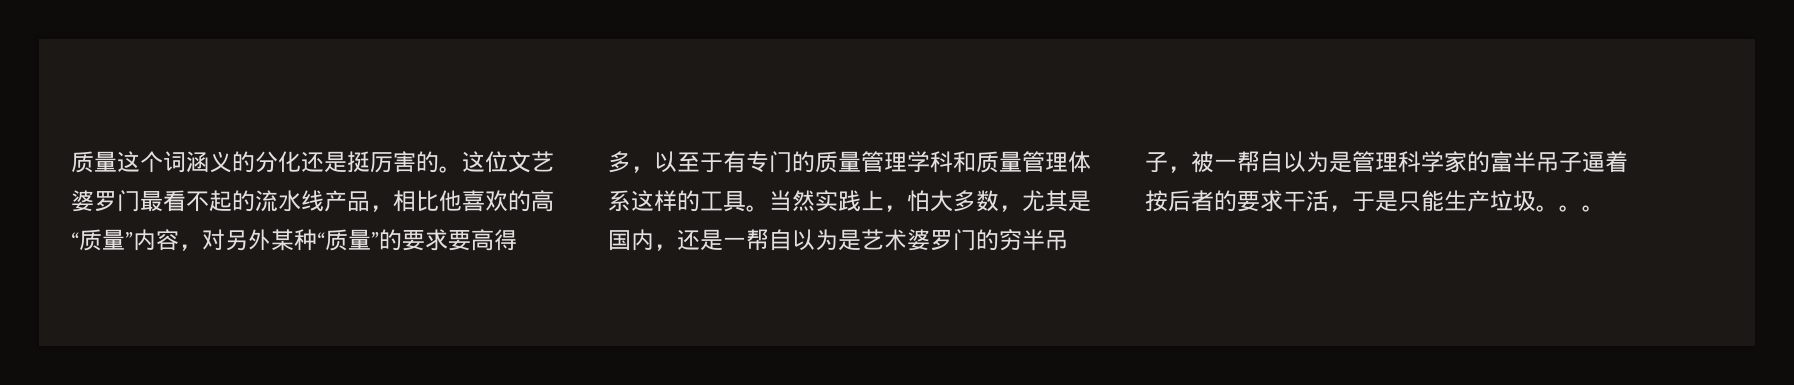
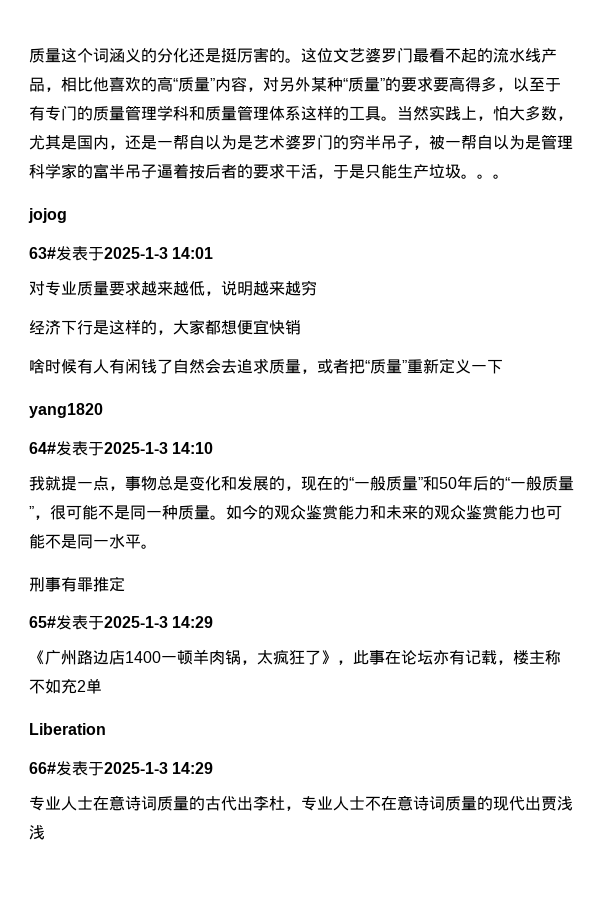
+ jojog
+ 63#发表于2025-1-3 14:01
+ 对专业质量要求越来越低，说明越来越穷
+ 经济下行是这样的，大家都想便宜快销
+ 啥时候有人有闲钱了自然会去追求质量，或者把“质量”重新定义一下
+ yang1820
+ 64#发表于2025-1-3 14:10
+ 我就提一点，事物总是变化和发展的，现在的“一般质量”和50年后的“一般质量”，很可能不是同一种质量。如今的观众鉴赏能力和未来的观众鉴赏能力也可能不是同一水平。
+ 刑事有罪推定
+ 65#发表于2025-1-3 14:29
+ 《广州路边店1400一顿羊肉锅，太疯狂了》，此事在论坛亦有记载，楼主称不如充2单
+ Liberation
+ 66#发表于2025-1-3 14:29
+ 专业人士在意诗词质量的古代出李杜，专业人士不在意诗词质量的现代出贾浅浅

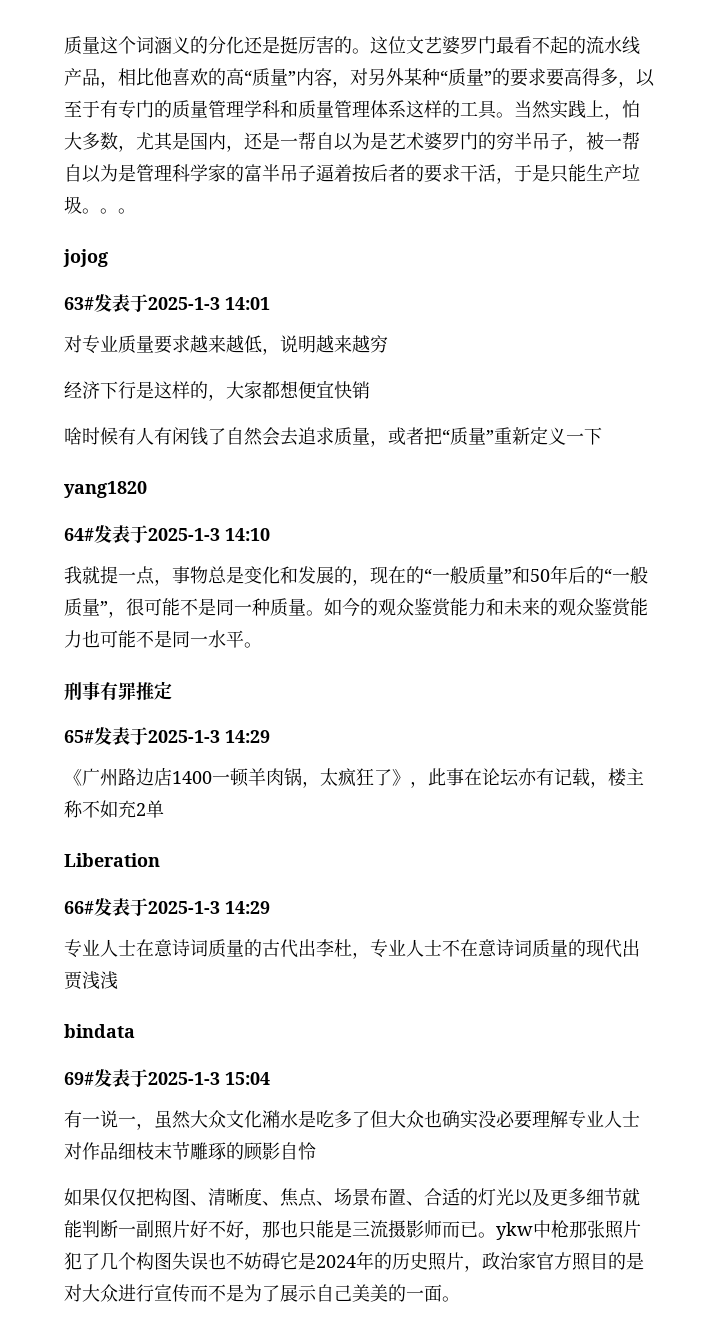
+ bindata
+ 69#发表于2025-1-3 15:04
+ 有一说一，虽然大众文化潲水是吃多了但大众也确实没必要理解专业人士对作品细枝末节雕琢的顾影自怜
+ 如果仅仅把构图、清晰度、焦点、场景布置、合适的灯光以及更多细节就能判断一副照片好不好，那也只能是三流摄影师而已。ykw中枪那张照片犯了几个构图失误也不妨碍它是2024年的历史照片，政治家官方照目的是对大众进行宣传而不是为了展示自己美美的一面。

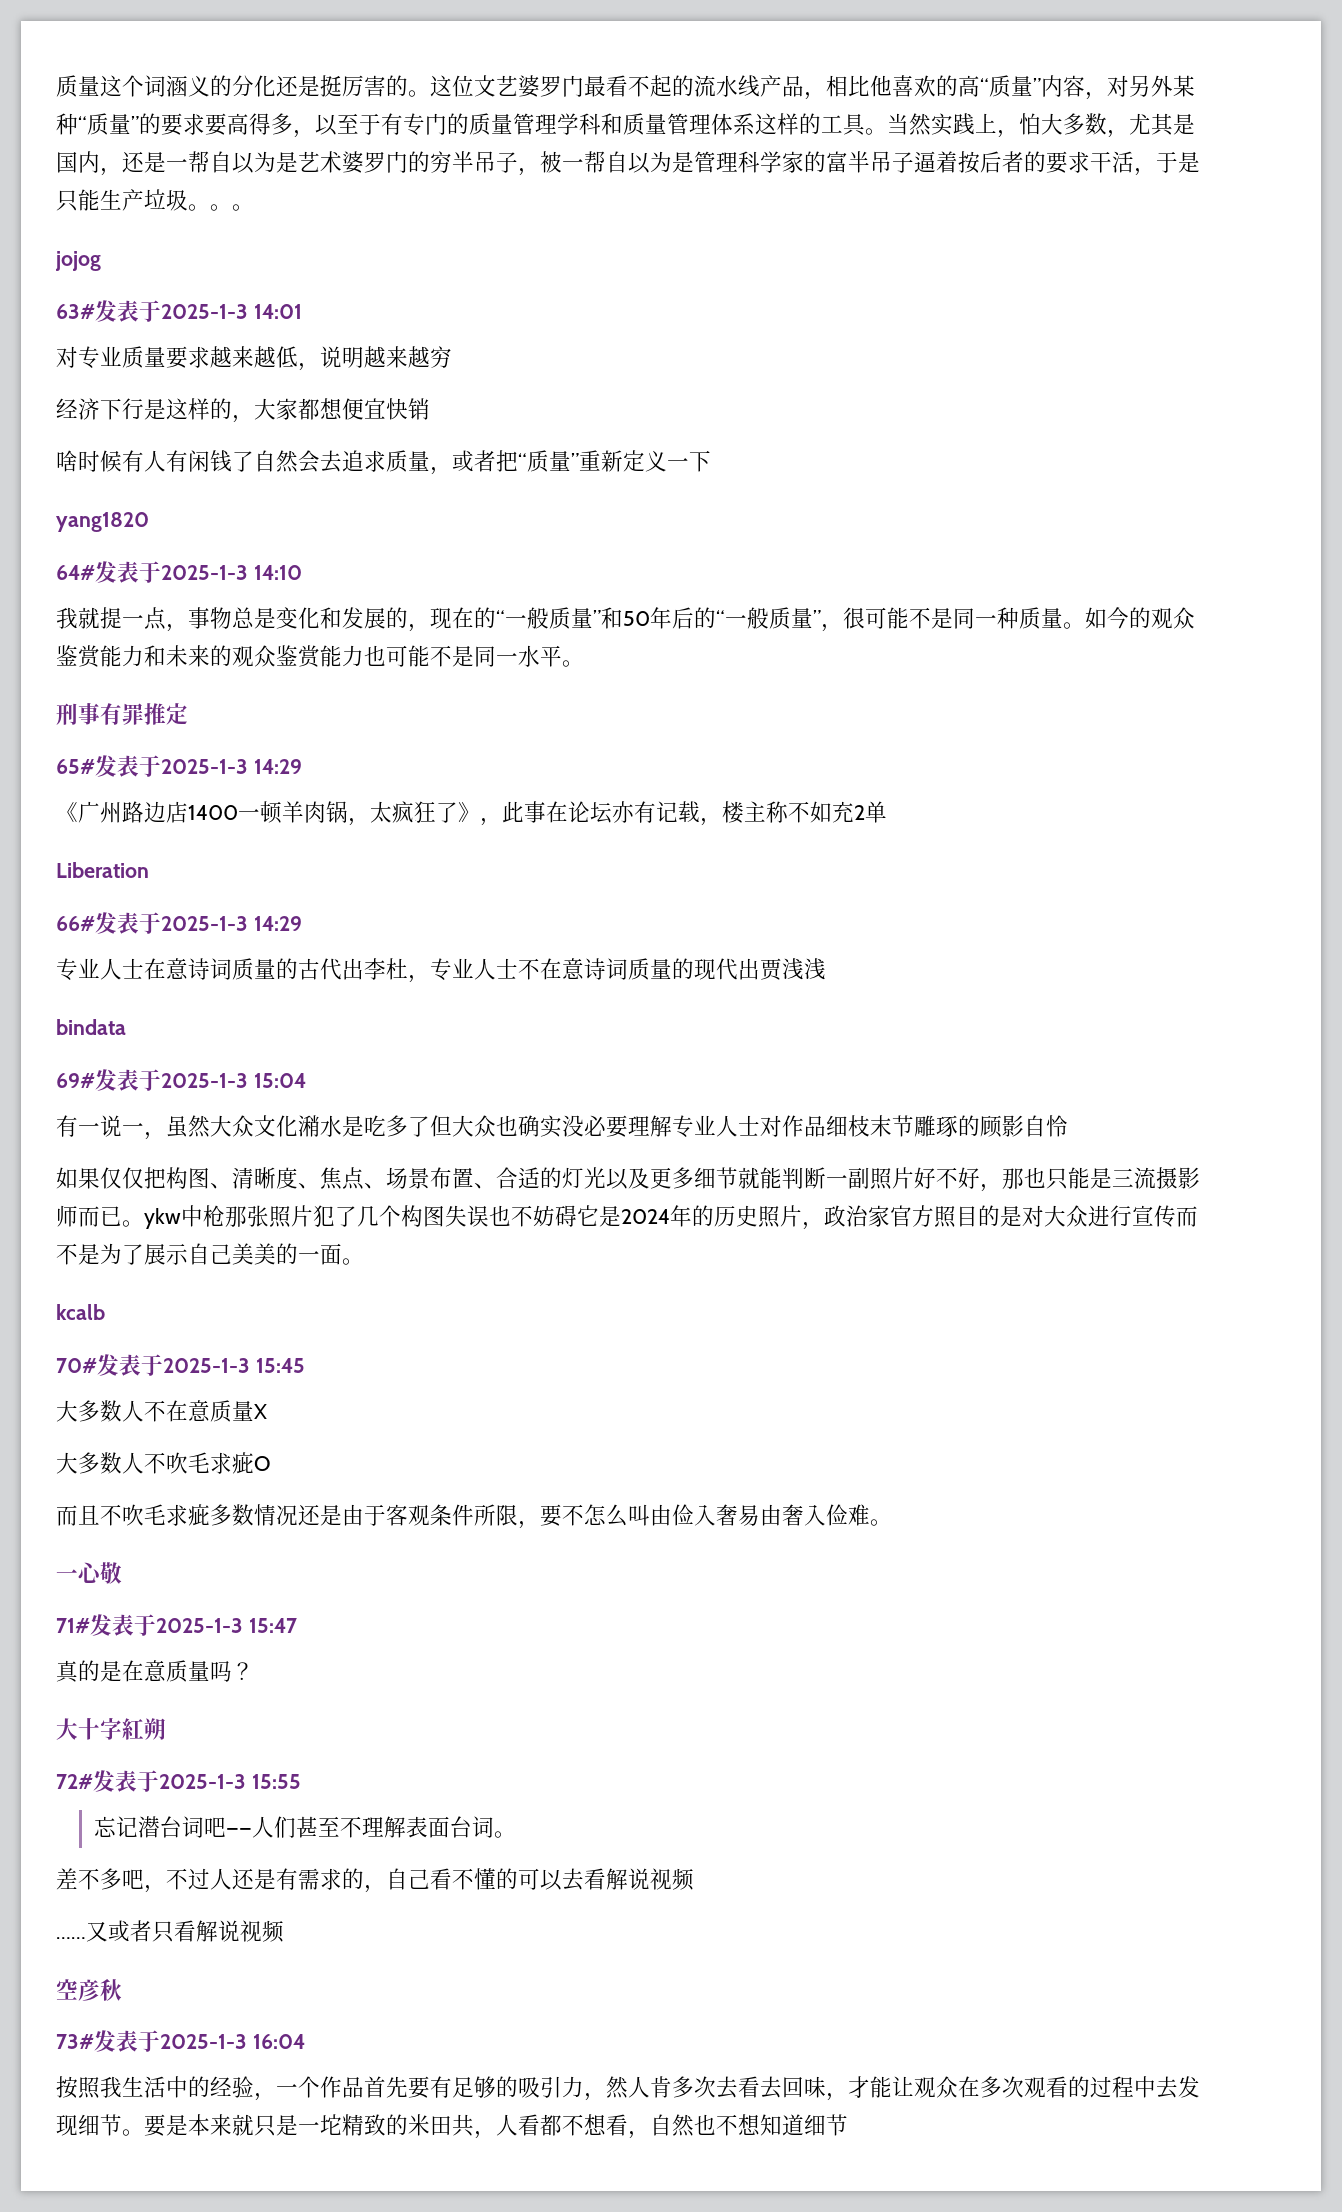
+ kcalb
+ 70#发表于2025-1-3 15:45
+ 大多数人不在意质量X
+ 大多数人不吹毛求疵O
+ 而且不吹毛求疵多数情况还是由于客观条件所限，要不怎么叫由俭入奢易由奢入俭难。
+ 一心敬
+ 71#发表于2025-1-3 15:47
+ 真的是在意质量吗？
+ 大十字紅朔
+ 72#发表于2025-1-3 15:55
+ 忘记潜台词吧——人们甚至不理解表面台词。
+ 差不多吧，不过人还是有需求的，自己看不懂的可以去看解说视频
+ ……又或者只看解说视频
+ 空彦秋
+ 73#发表于2025-1-3 16:04
+ 按照我生活中的经验，一个作品首先要有足够的吸引力，然人肯多次去看去回味，才能让观众在多次观看的过程中去发现细节。要是本来就只是一坨精致的米田共，人看都不想看，自然也不想知道细节

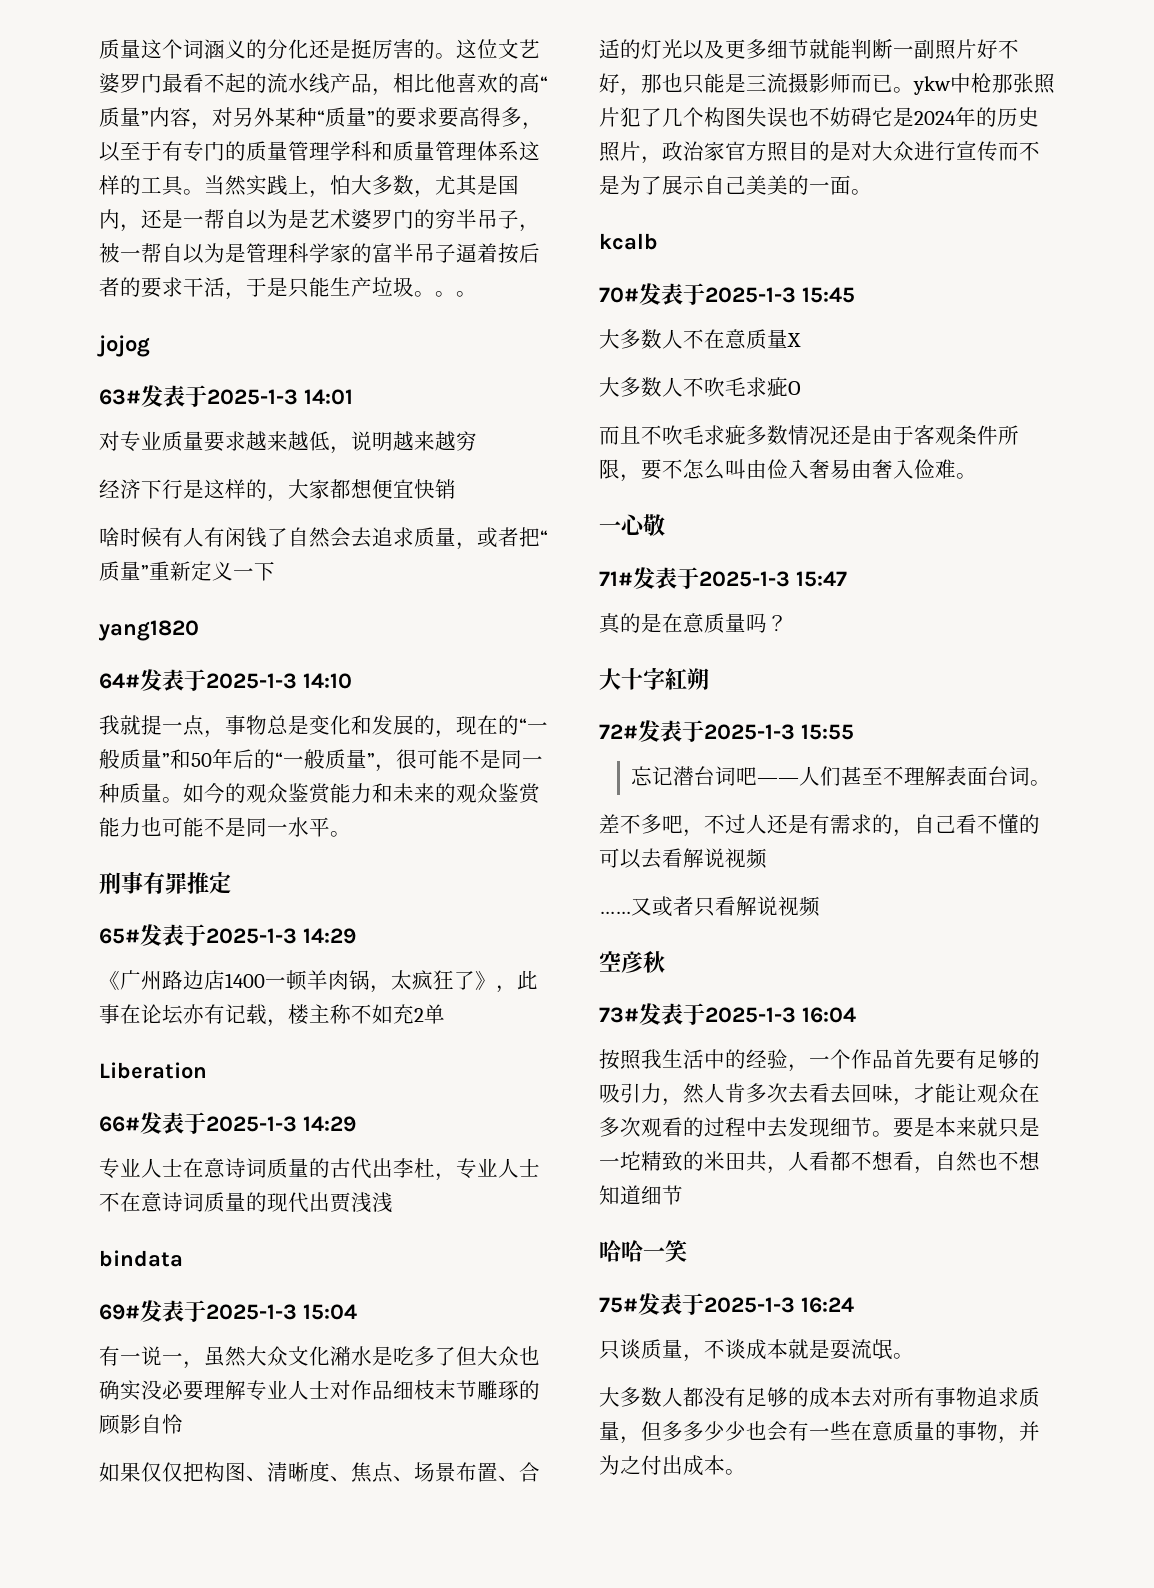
+ 哈哈一笑
+ 75#发表于2025-1-3 16:24
+ 只谈质量，不谈成本就是耍流氓。
+ 大多数人都没有足够的成本去对所有事物追求质量，但多多少少也会有一些在意质量的事物，并为之付出成本。

